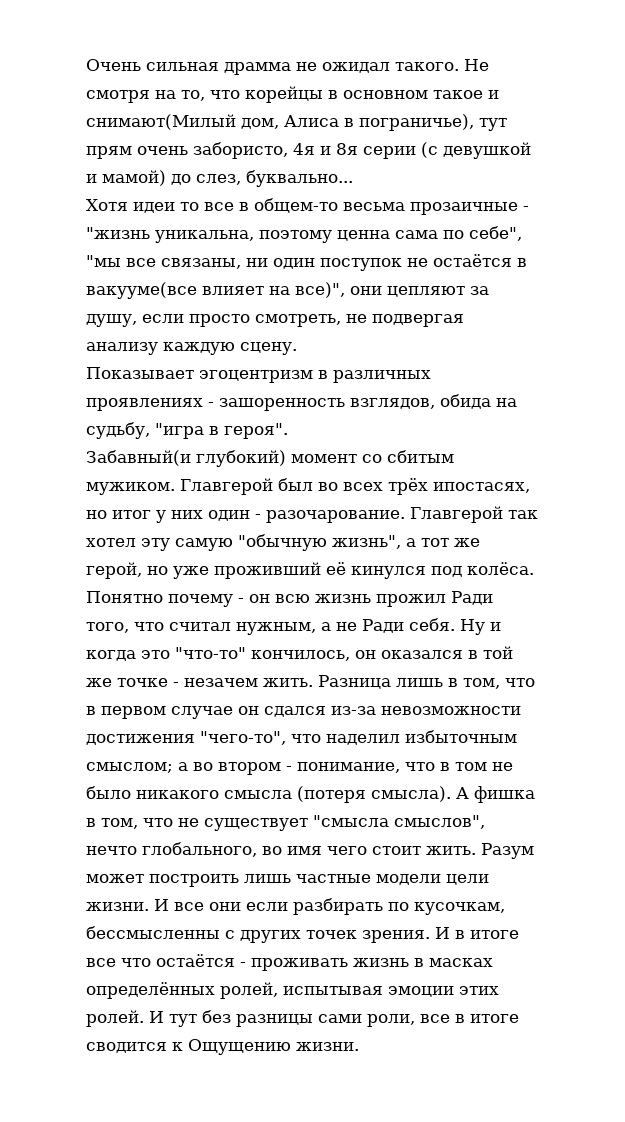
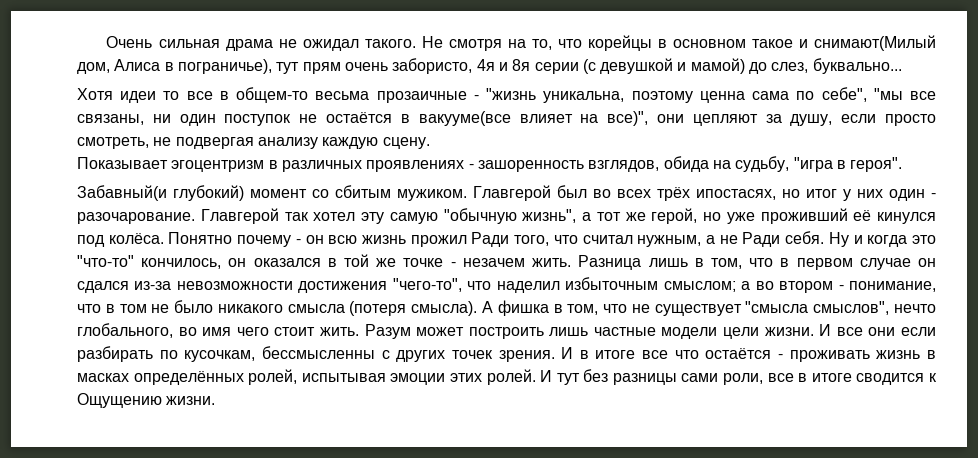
- Очень сильная драмма не ожидал такого.
+ Очень сильная драма не ожидал такого.

